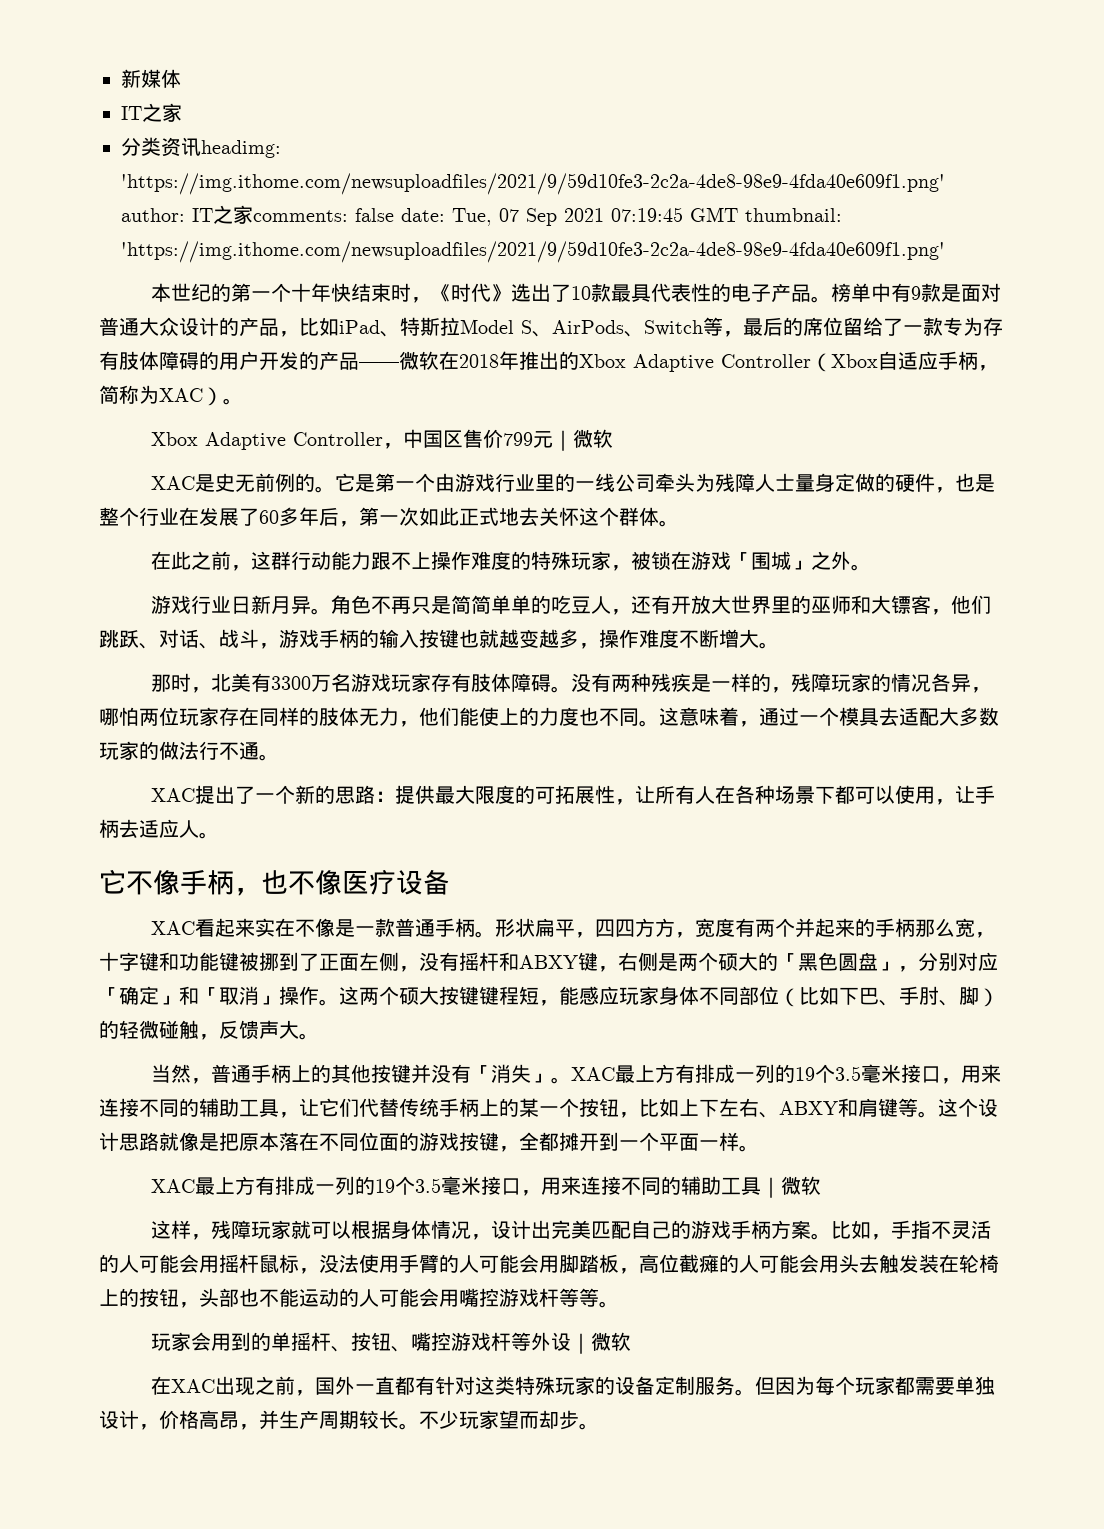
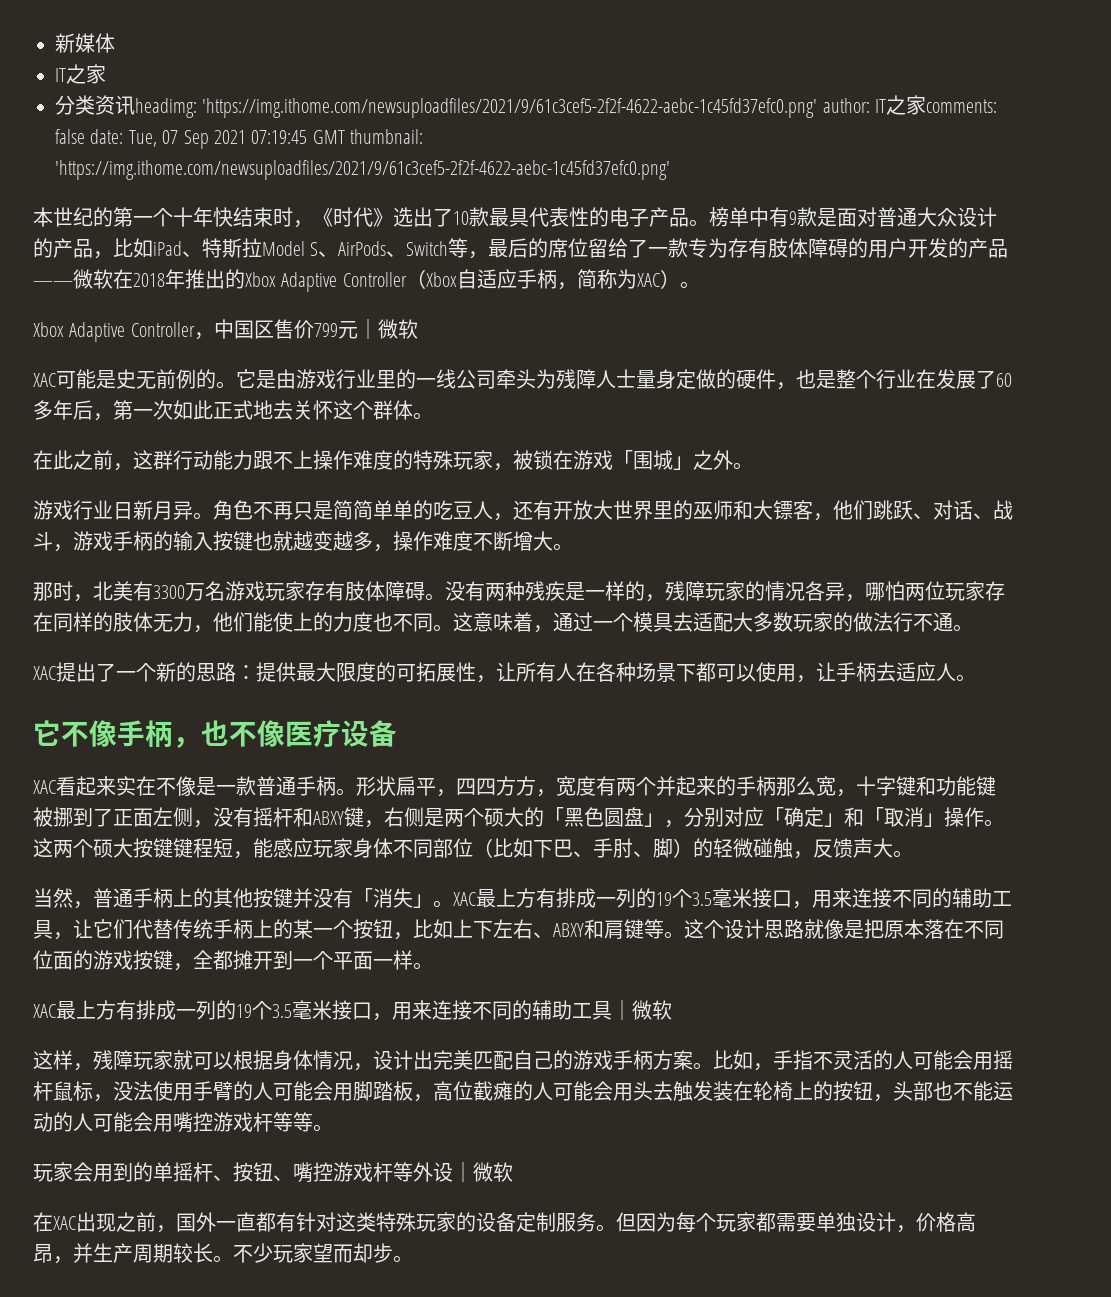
- 分类资讯headimg: 'https://img.ithome.com/newsuploadfiles/2021/9/59d10fe3-2c2a-4de8-98e9-4fda40e609f1.png' author: IT之家comments: false date: Tue, 07 Sep 2021 07:19:45 GMT thumbnail: 'https://img.ithome.com/newsuploadfiles/2021/9/59d10fe3-2c2a-4de8-98e9-4fda40e609f1.png'
+ 分类资讯headimg: 'https://img.ithome.com/newsuploadfiles/2021/9/61c3cef5-2f2f-4622-aebc-1c45fd37efc0.png' author: IT之家comments: false date: Tue, 07 Sep 2021 07:19:45 GMT thumbnail: 'https://img.ithome.com/newsuploadfiles/2021/9/61c3cef5-2f2f-4622-aebc-1c45fd37efc0.png'
- XAC是史无前例的。
+ XAC可能是史无前例的。
- 它是第一个由游戏行业里的一线公司牵头为残障人士量身定做的硬件，也是整个行业在发展了60多年后，第一次如此正式地去关怀这个群体。
+ 它是由游戏行业里的一线公司牵头为残障人士量身定做的硬件，也是整个行业在发展了60多年后，第一次如此正式地去关怀这个群体。

